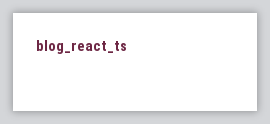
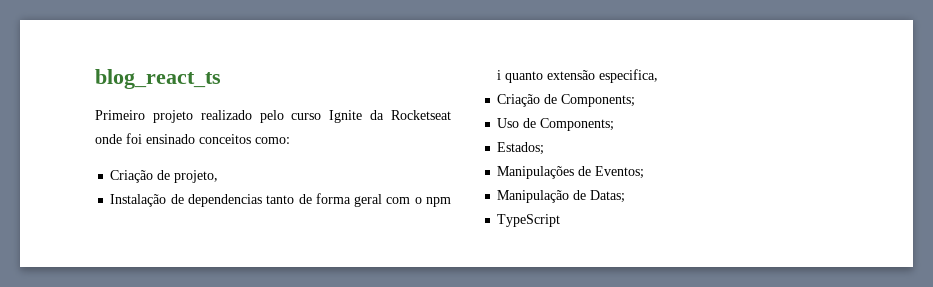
+ Primeiro projeto realizado pelo curso Ignite da Rocketseat onde foi ensinado conceitos como:
+ Criação de projeto,
+ Instalação de dependencias tanto de forma geral com o npm i quanto extensão especifica,
+ Criação de Components;
+ Uso de Components;
+ Estados;
+ Manipulações de Eventos;
+ Manipulação de Datas;
+ TypeScript

